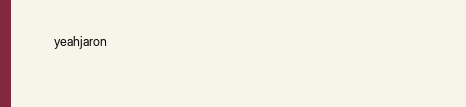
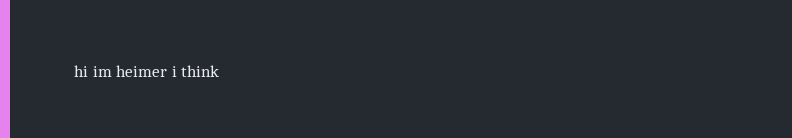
- yeahjaron
+ hi im heimer i think

